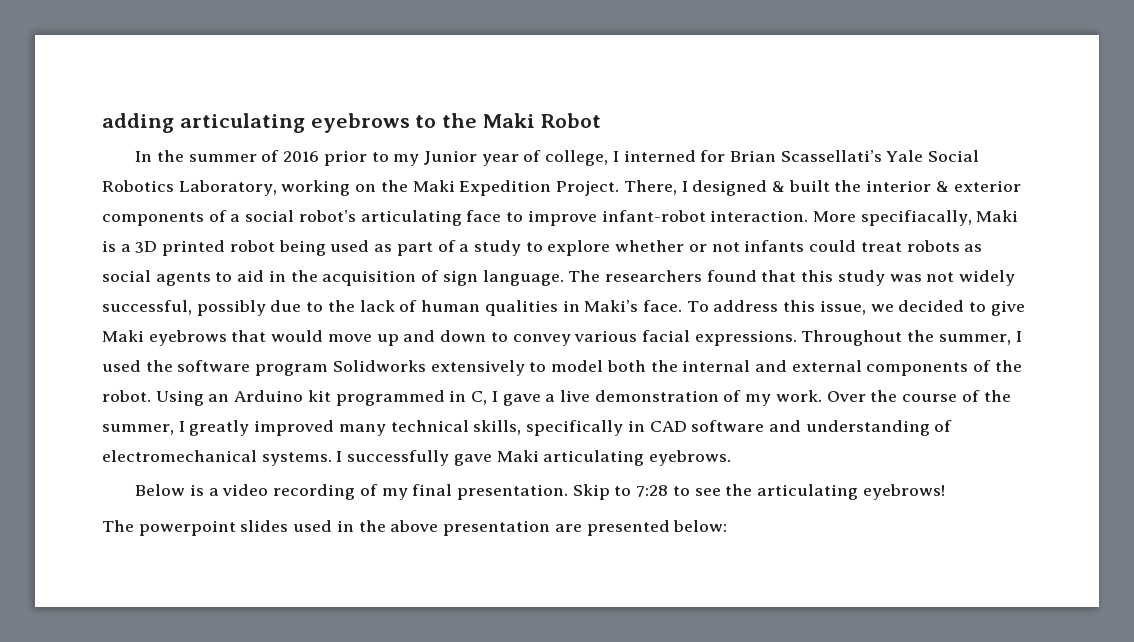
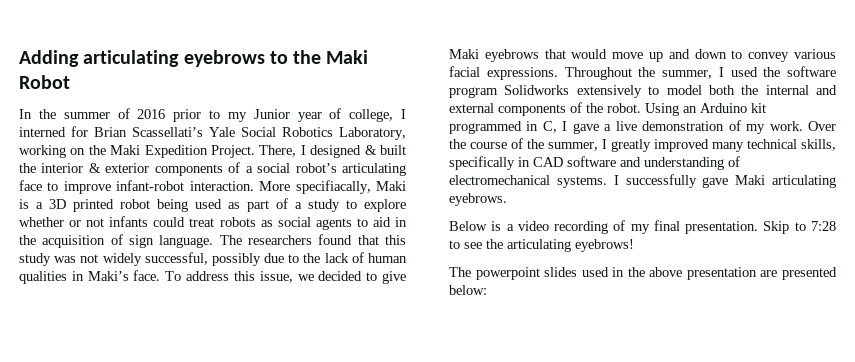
- adding articulating eyebrows to the Maki Robot
+ Adding articulating eyebrows to the Maki Robot

